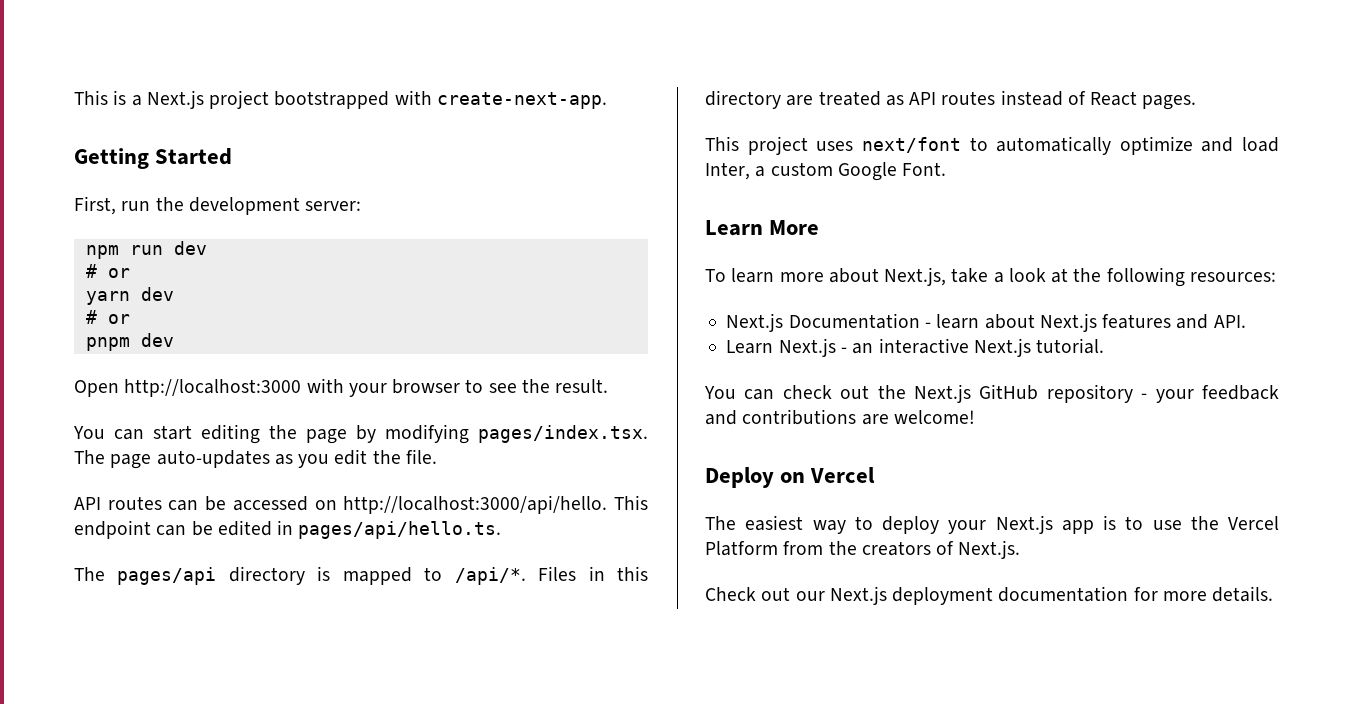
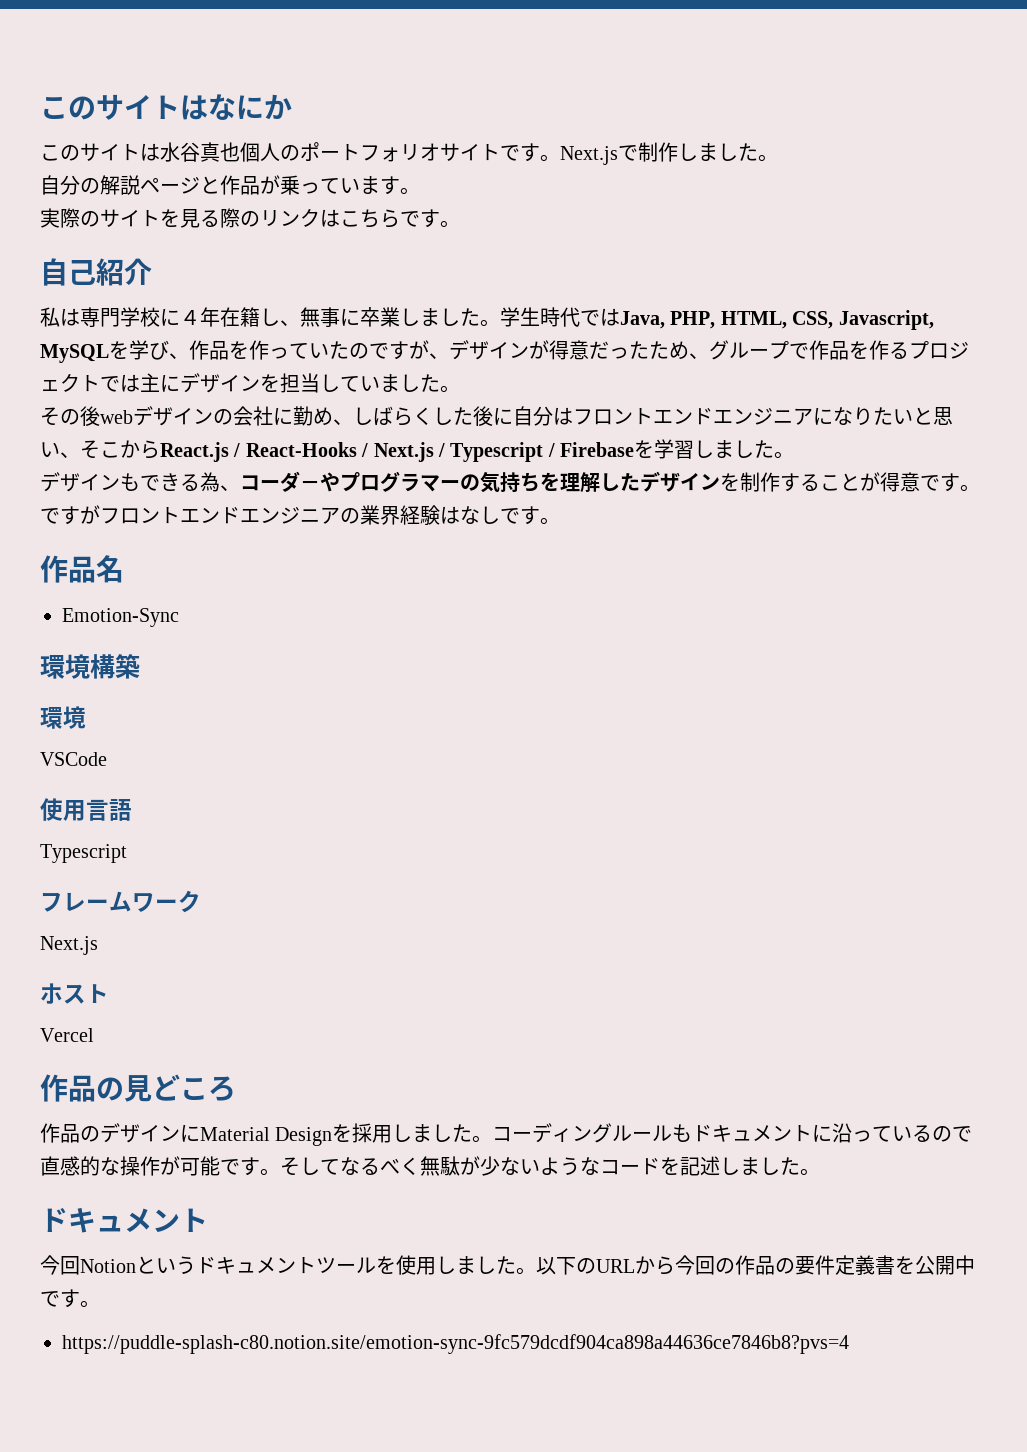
- This is a Next.js project bootstrapped with create-next-app.
- Getting Started
- First, run the development server:
- npm run dev
- # or
- yarn dev
- # or
- pnpm dev
- Open http://localhost:3000 with your browser to see the result.
- You can start editing the page by modifying pages/index.tsx. The page auto-updates as you edit the file.
- API routes can be accessed on http://localhost:3000/api/hello. This endpoint can be edited in pages/api/hello.ts.
- The pages/api directory is mapped to /api/*. Files in this directory are treated as API routes instead of React pages.
- This project uses next/font to automatically optimize and load Inter, a custom Google Font.
- Learn More
- To learn more about Next.js, take a look at the following resources:
- Next.js Documentation - learn about Next.js features and API.
- Learn Next.js - an interactive Next.js tutorial.
- You can check out the Next.js GitHub repository - your feedback and contributions are welcome!
- Deploy on Vercel
- The easiest way to deploy your Next.js app is to use the Vercel Platform from the creators of Next.js.
- Check out our Next.js deployment documentation for more details.
+ このサイトはなにか
+ このサイトは水谷真也個人のポートフォリオサイトです。Next.jsで制作しました。
+ 自分の解説ページと作品が乗っています。
+ 実際のサイトを見る際のリンクはこちらです。
+ 自己紹介
+ 私は専門学校に４年在籍し、無事に卒業しました。学生時代ではJava, PHP, HTML, CSS, Javascript, MySQLを学び、作品を作っていたのですが、デザインが得意だったため、グループで作品を作るプロジェクトでは主にデザインを担当していました。
+ その後webデザインの会社に勤め、しばらくした後に自分はフロントエンドエンジニアになりたいと思い、そこからReact.js / React-Hooks / Next.js / Typescript / Firebaseを学習しました。
+ デザインもできる為、コーダ－やプログラマーの気持ちを理解したデザインを制作することが得意です。ですがフロントエンドエンジニアの業界経験はなしです。
+ 作品名
+ Emotion-Sync
+ 環境構築
+ 環境
+ VSCode
+ 使用言語
+ Typescript
+ フレームワーク
+ Next.js
+ ホスト
+ Vercel
+ 作品の見どころ
+ 作品のデザインにMaterial Designを採用しました。コーディングルールもドキュメントに沿っているので直感的な操作が可能です。そしてなるべく無駄が少ないようなコードを記述しました。
+ ドキュメント
+ 今回Notionというドキュメントツールを使用しました。以下のURLから今回の作品の要件定義書を公開中です。
+ https://puddle-splash-c80.notion.site/emotion-sync-9fc579dcdf904ca898a44636ce7846b8?pvs=4

